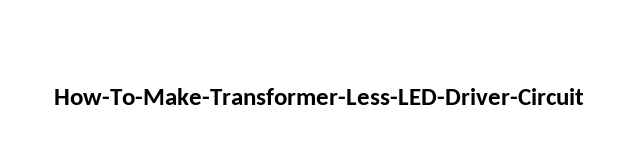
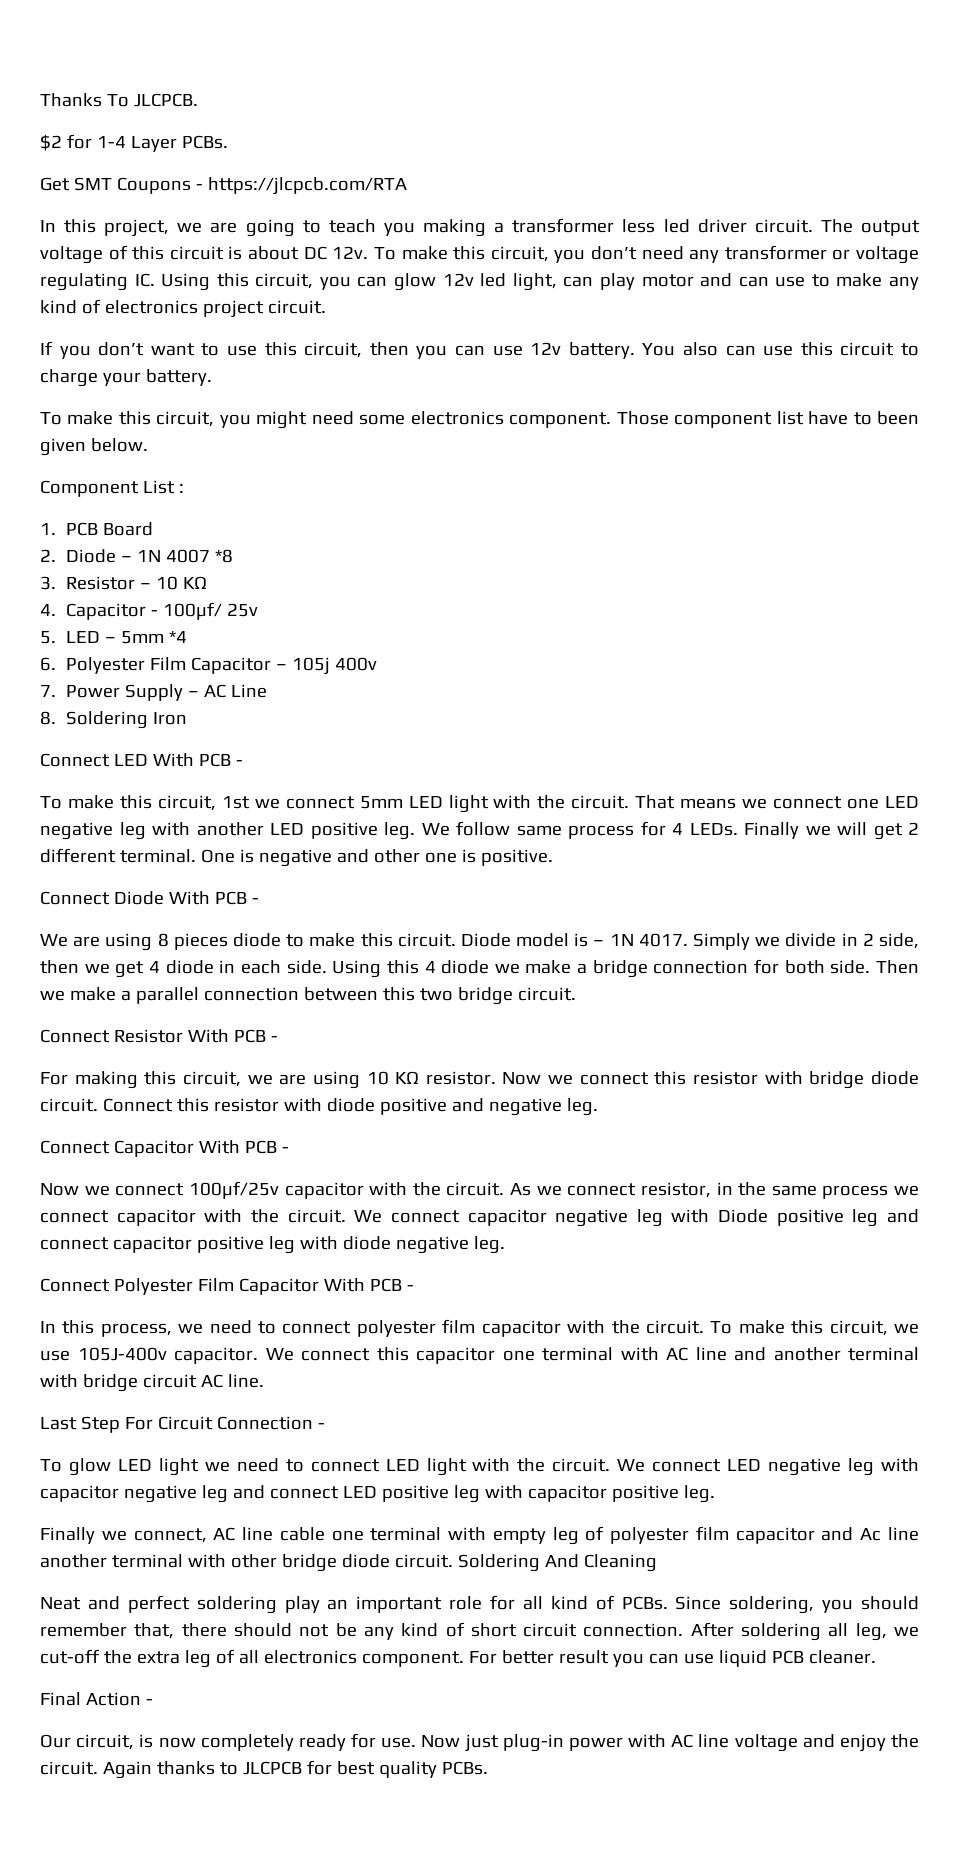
- How-To-Make-Transformer-Less-LED-Driver-Circuit
+ Thanks To JLCPCB.
+ $2 for 1-4 Layer PCBs.
+ Get SMT Coupons - https://jlcpcb.com/RTA
+ In this project, we are going to teach you making a transformer less led driver circuit. The output voltage of this circuit is about DC 12v. To make this circuit, you don’t need any transformer or voltage regulating IC. Using this circuit, you can glow 12v led light, can play motor and can use to make any kind of electronics project circuit.
+ If you don’t want to use this circuit, then you can use 12v battery. You also can use this circuit to charge your battery.
+ To make this circuit, you might need some electronics component. Those component list have to been given below.
+ Component List :
+ 1. PCB Board
+ 2. Diode – 1N 4007 *8
+ 3. Resistor – 10 KΩ
+ 4. Capacitor - 100µf/ 25v
+ 5. LED – 5mm *4
+ 6. Polyester Film Capacitor – 105j 400v
+ 7. Power Supply – AC Line
+ 8. Soldering Iron
+ Connect LED With PCB -
+ To make this circuit, 1st we connect 5mm LED light with the circuit. That means we connect one LED negative leg with another LED positive leg. We follow same process for 4 LEDs. Finally we will get 2 different terminal. One is negative and other one is positive.
+ Connect Diode With PCB -
+ We are using 8 pieces diode to make this circuit. Diode model is – 1N 4017. Simply we divide in 2 side, then we get 4 diode in each side. Using this 4 diode we make a bridge connection for both side. Then we make a parallel connection between this two bridge circuit.
+ Connect Resistor With PCB -
+ For making this circuit, we are using 10 KΩ resistor. Now we connect this resistor with bridge diode circuit. Connect this resistor with diode positive and negative leg.
+ Connect Capacitor With PCB -
+ Now we connect 100µf/25v capacitor with the circuit. As we connect resistor, in the same process we connect capacitor with the circuit. We connect capacitor negative leg with Diode positive leg and connect capacitor positive leg with diode negative leg.
+ Connect Polyester Film Capacitor With PCB -
+ In this process, we need to connect polyester film capacitor with the circuit. To make this circuit, we use 105J-400v capacitor. We connect this capacitor one terminal with AC line and another terminal with bridge circuit AC line.
+ Last Step For Circuit Connection -
+ To glow LED light we need to connect LED light with the circuit. We connect LED negative leg with capacitor negative leg and connect LED positive leg with capacitor positive leg.
+ Finally we connect, AC line cable one terminal with empty leg of polyester film capacitor and Ac line another terminal with other bridge diode circuit. Soldering And Cleaning
+ Neat and perfect soldering play an important role for all kind of PCBs. Since soldering, you should remember that, there should not be any kind of short circuit connection. After soldering all leg, we cut-off the extra leg of all electronics component. For better result you can use liquid PCB cleaner.
+ Final Action -
+ Our circuit, is now completely ready for use. Now just plug-in power with AC line voltage and enjoy the circuit. Again thanks to JLCPCB for best quality PCBs.

